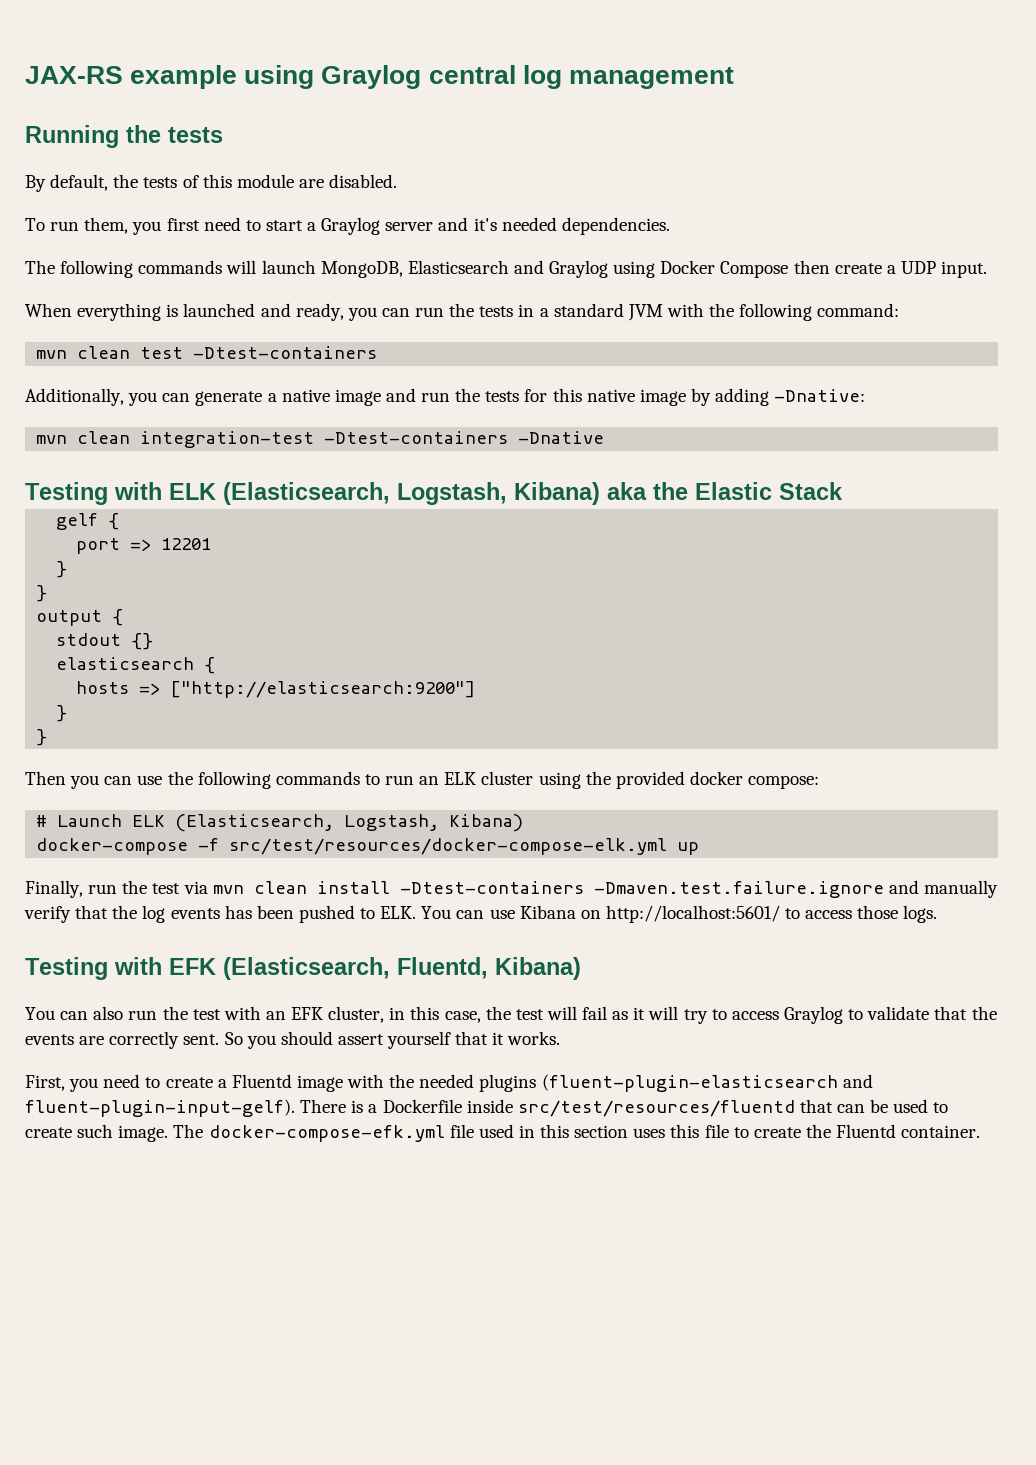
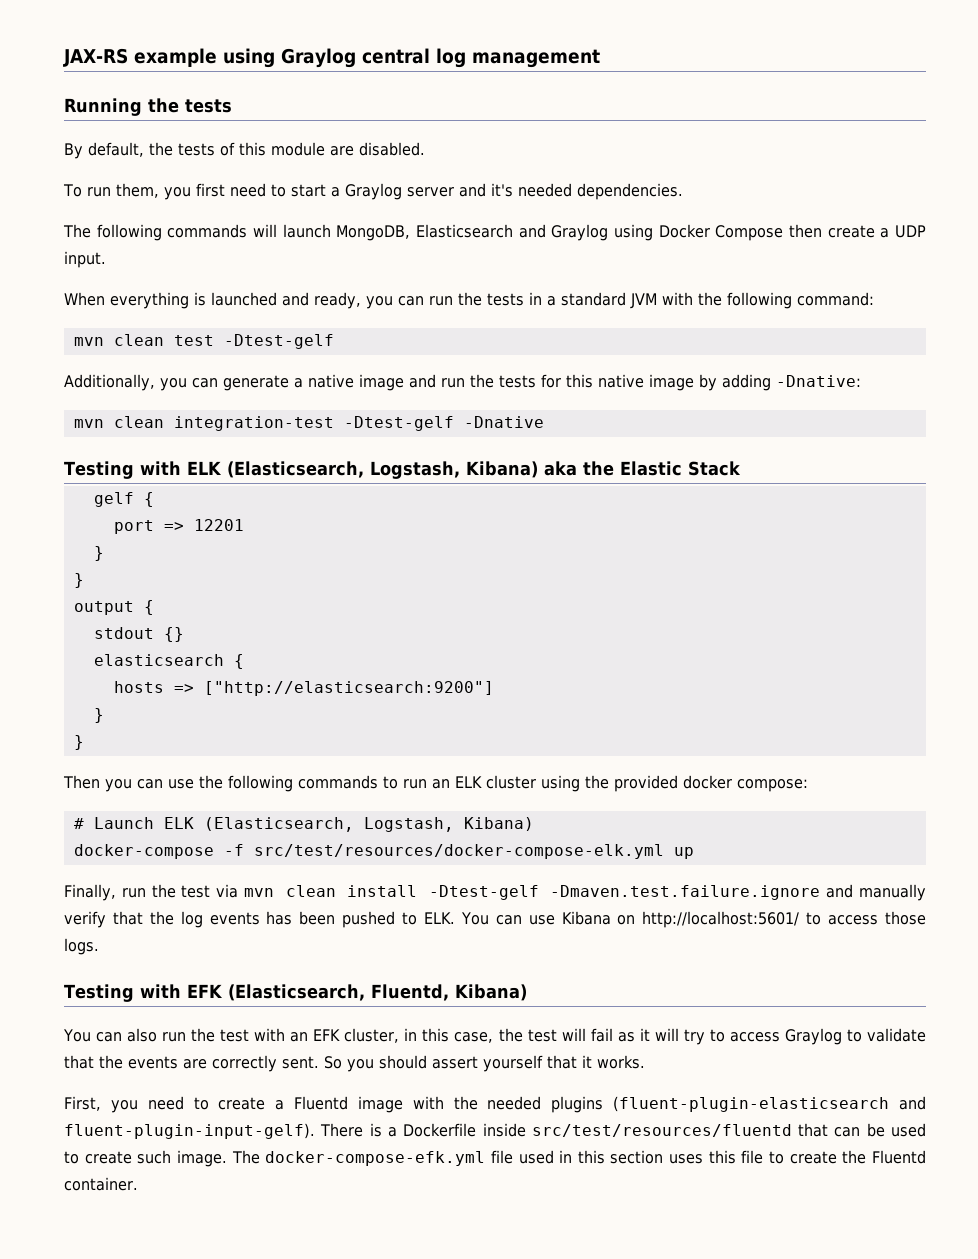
- mvn clean test -Dtest-containers
+ mvn clean test -Dtest-gelf
- mvn clean integration-test -Dtest-containers -Dnative
+ mvn clean integration-test -Dtest-gelf -Dnative
- Finally, run the test via mvn clean install -Dtest-containers -Dmaven.test.failure.ignore and manually verify that the log events has been pushed to ELK. You can use Kibana on http://localhost:5601/ to access those logs.
+ Finally, run the test via mvn clean install -Dtest-gelf -Dmaven.test.failure.ignore and manually verify that the log events has been pushed to ELK. You can use Kibana on http://localhost:5601/ to access those logs.

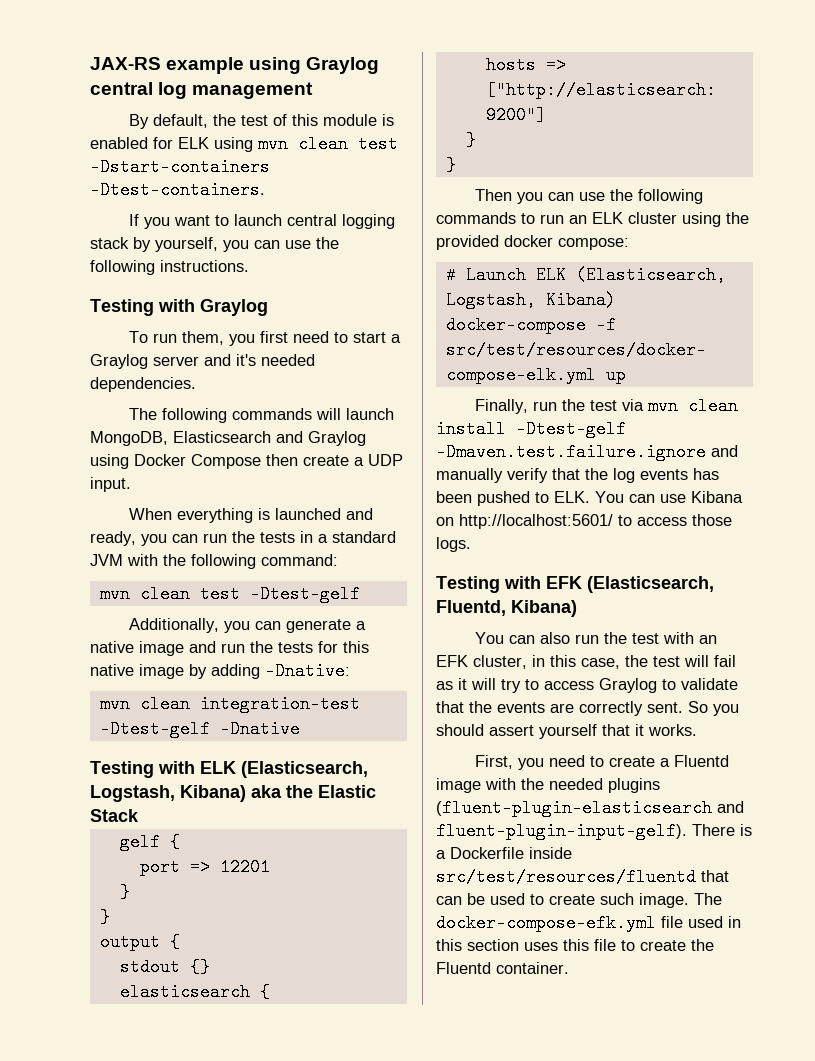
- Running the tests
- By default, the tests of this module are disabled.
+ By default, the test of this module is enabled for ELK using mvn clean test -Dstart-containers -Dtest-containers.
+ If you want to launch central logging stack by yourself, you can use the following instructions.
+ Testing with Graylog

